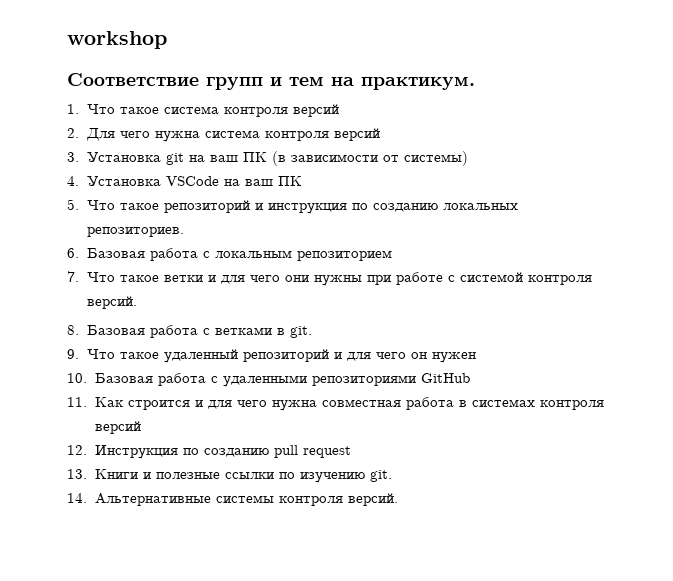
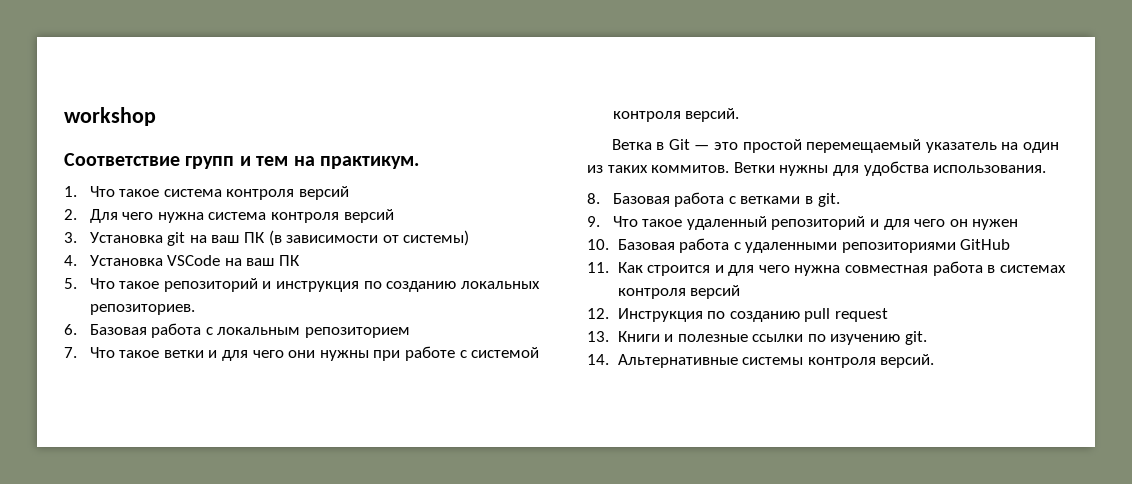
+ Ветка в Git — это простой перемещаемый указатель на один из таких коммитов. Ветки нужны для удобства использования.

